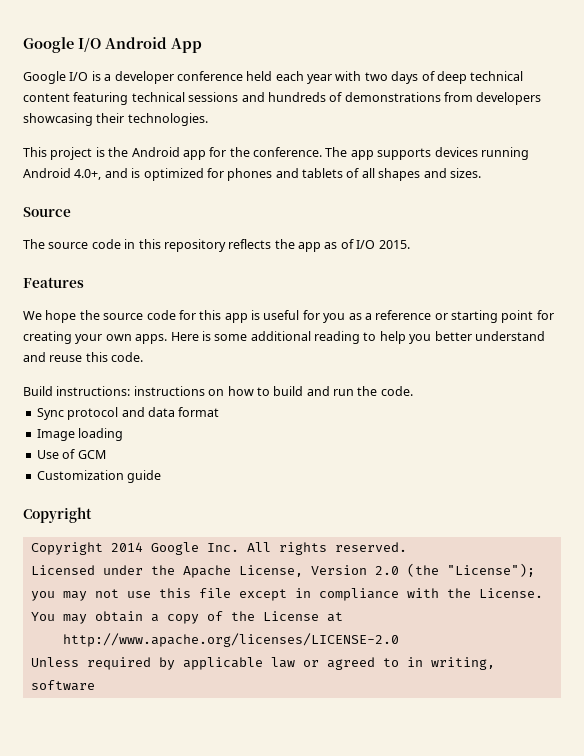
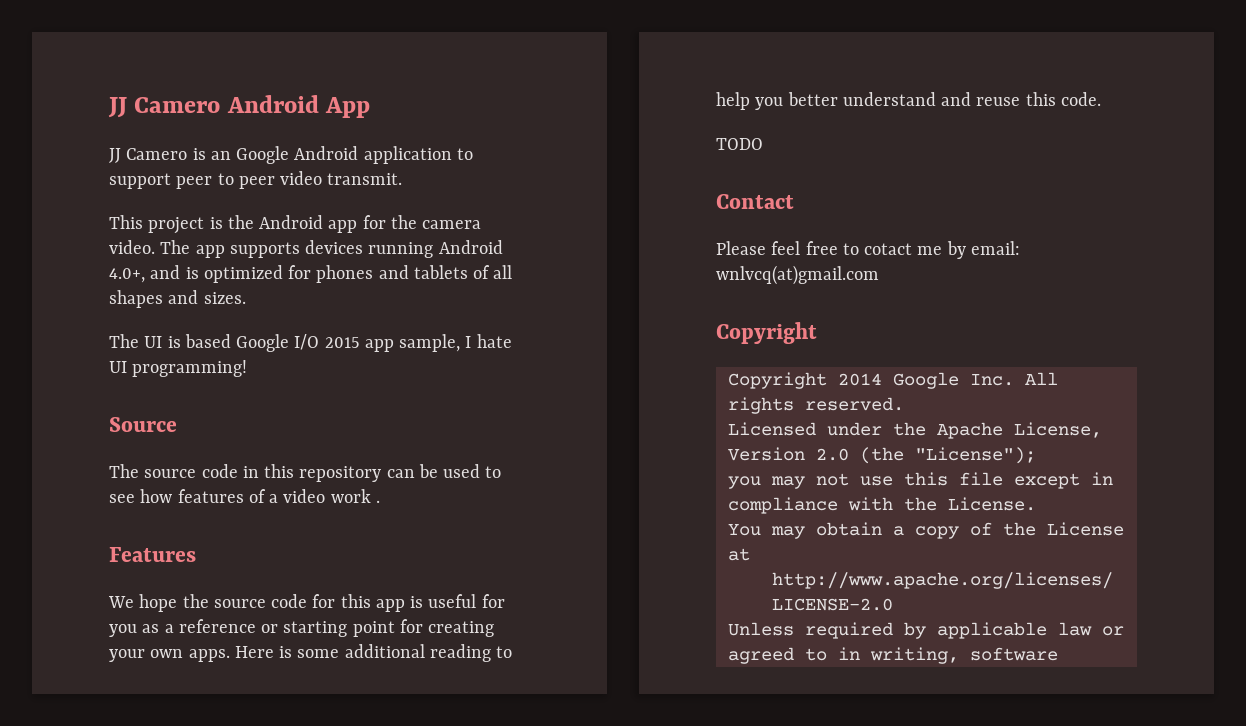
- Google I/O Android App
+ JJ Camero Android App
- Google I/O is a developer conference held each year with two days of deep technical content featuring technical sessions and hundreds of demonstrations from developers showcasing their technologies.
+ JJ Camero is an Google Android application to support peer to peer video transmit.
- This project is the Android app for the conference.
+ This project is the Android app for the camera video.
+ The UI is based Google I/O 2015 app sample, I hate UI programming!
- The source code in this repository reflects the app as of I/O 2015.
+ The source code in this repository can be used to see how features of a video work .
- Build instructions: instructions on how to build and run the code.
- Sync protocol and data format
- Image loading
- Use of GCM
- Customization guide
+ TODO
+ Contact
+ Please feel free to cotact me by email: wnlvcq(at)gmail.com

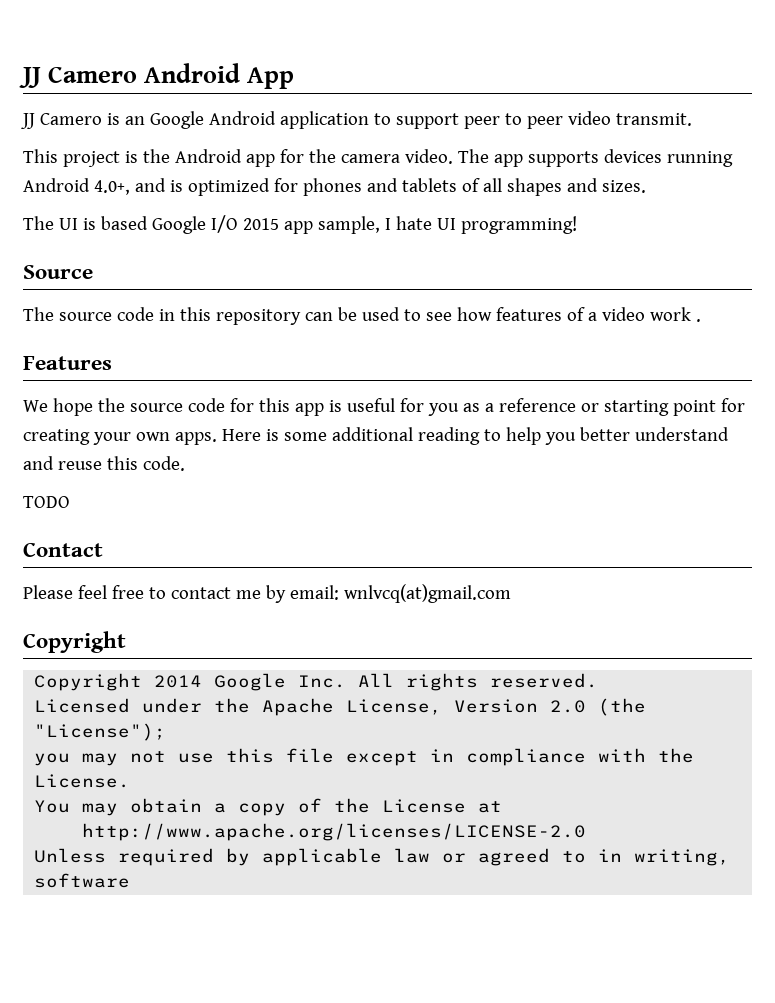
- Please feel free to cotact me by email: wnlvcq(at)gmail.com
+ Please feel free to contact me by email: wnlvcq(at)gmail.com

